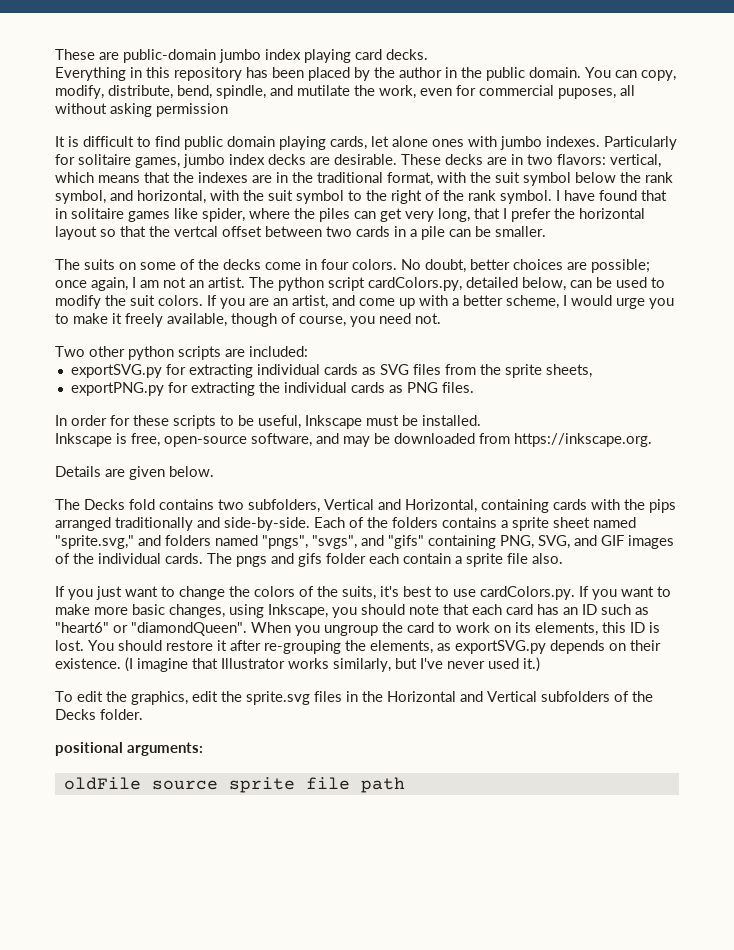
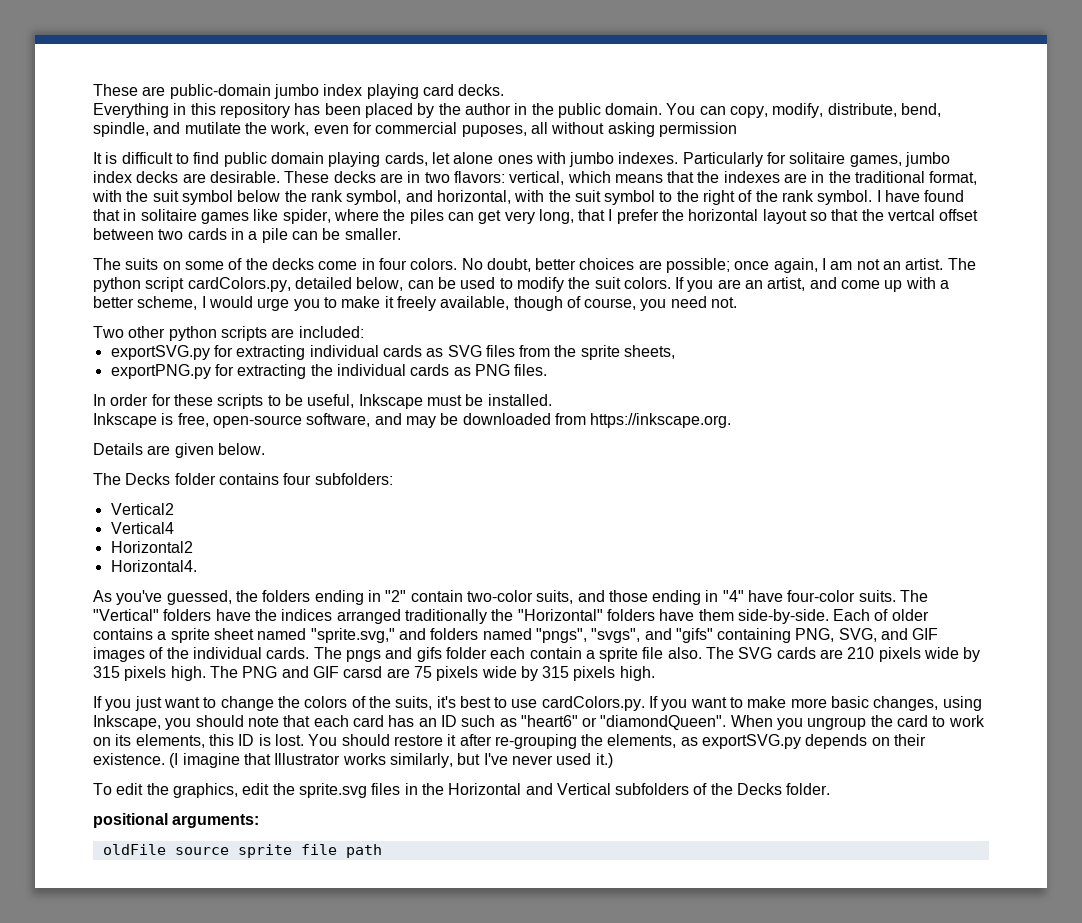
- The Decks fold contains two subfolders, Vertical and Horizontal, containing cards with the pips arranged traditionally and side-by-side.
+ The Decks folder contains four subfolders:
+ Vertical2
+ Vertical4
+ Horizontal2
+ Horizontal4.
+ As you've guessed, the folders ending in "2" contain two-color suits, and those ending in "4" have four-color suits. The "Vertical" folders have the indices arranged traditionally the "Horizontal" folders have them side-by-side.
- Each of the folders contains a sprite sheet named "sprite.svg," and folders named "pngs", "svgs", and "gifs" containing PNG, SVG, and GIF images of the individual cards.
+ Each of older contains a sprite sheet named "sprite.svg," and folders named "pngs", "svgs", and "gifs" containing PNG, SVG, and GIF images of the individual cards.
+ The SVG cards are 210 pixels wide by 315 pixels high. The PNG and GIF carsd are 75 pixels wide by 315 pixels high.

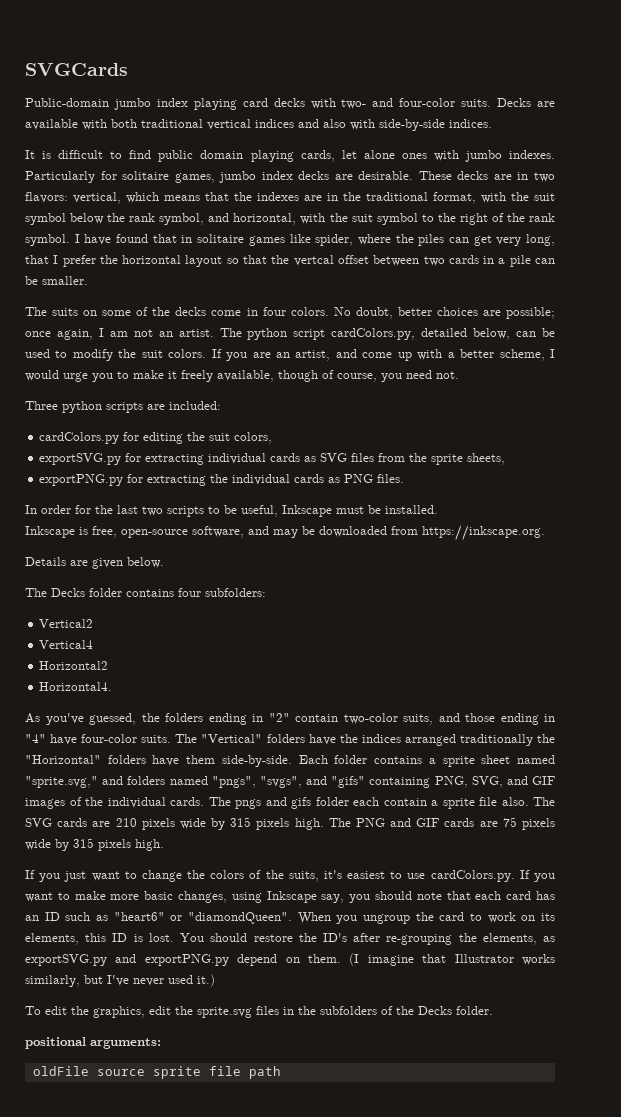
- These are public-domain jumbo index playing card decks.
- Everything in this repository has been placed by the author in the public domain. You can copy, modify, distribute, bend, spindle, and mutilate the work, even for commercial puposes, all without asking permission
+ SVGCards
+ Public-domain jumbo index playing card decks with two- and four-color suits. Decks are available with both traditional vertical indices and also with side-by-side indices.
- Two other python scripts are included:
+ Three python scripts are included:
+ cardColors.py for editing the suit colors,
- In order for these scripts to be useful, Inkscape must be installed.
+ In order for the last two scripts to be useful, Inkscape must be installed.
- Each of older contains a sprite sheet named "sprite.svg," and folders named "pngs", "svgs", and "gifs" containing PNG, SVG, and GIF images of the individual cards.
+ Each folder contains a sprite sheet named "sprite.svg," and folders named "pngs", "svgs", and "gifs" containing PNG, SVG, and GIF images of the individual cards.
- The PNG and GIF carsd are 75 pixels wide by 315 pixels high.
+ The PNG and GIF cards are 75 pixels wide by 315 pixels high.
- If you just want to change the colors of the suits, it's best to use cardColors.py. If you want to make more basic changes, using Inkscape, you should note that each card has an ID such as "heart6" or "diamondQueen".
+ If you just want to change the colors of the suits, it's easiest to use cardColors.py. If you want to make more basic changes, using Inkscape say, you should note that each card has an ID such as "heart6" or "diamondQueen".
- You should restore it after re-grouping the elements, as exportSVG.py depends on their existence.
+ You should restore the ID's after re-grouping the elements, as exportSVG.py and exportPNG.py depend on them.
- To edit the graphics, edit the sprite.svg files in the Horizontal and Vertical subfolders of the Decks folder.
+ To edit the graphics, edit the sprite.svg files in the subfolders of the Decks folder.

